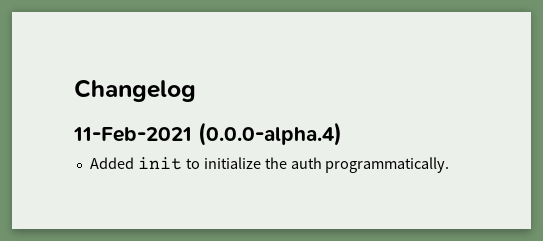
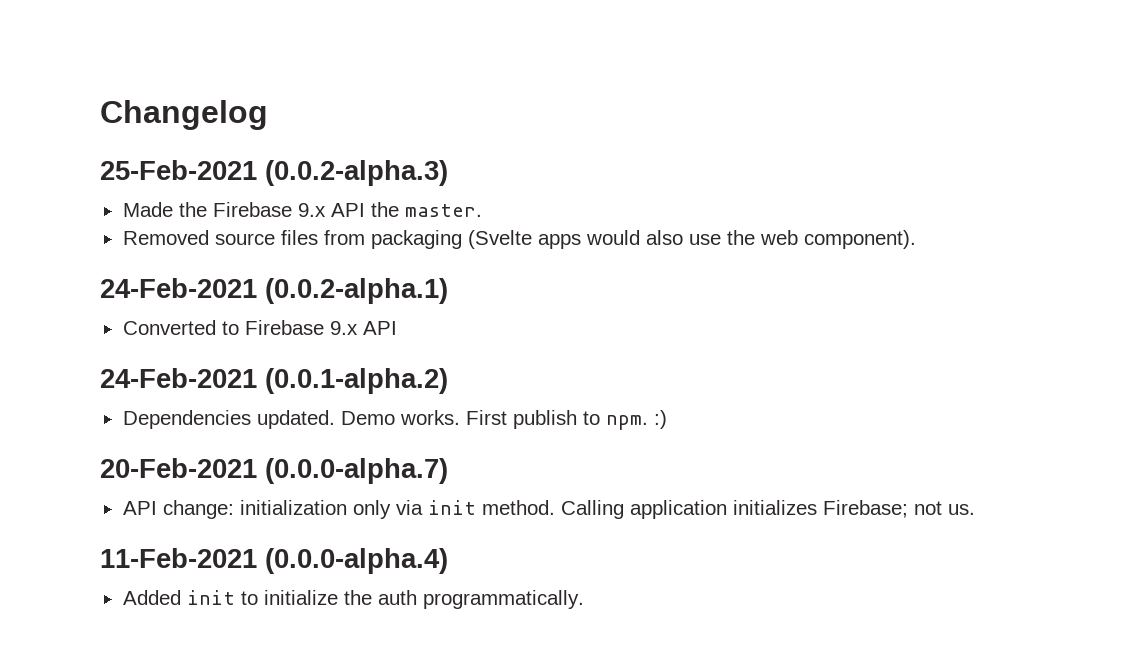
+ 25-Feb-2021 (0.0.2-alpha.3)
+ Made the Firebase 9.x API the master.
+ Removed source files from packaging (Svelte apps would also use the web component).
+ 24-Feb-2021 (0.0.2-alpha.1)
+ Converted to Firebase 9.x API
+ 24-Feb-2021 (0.0.1-alpha.2)
+ Dependencies updated. Demo works. First publish to npm. :)
+ 20-Feb-2021 (0.0.0-alpha.7)
+ API change: initialization only via init method. Calling application initializes Firebase; not us.

